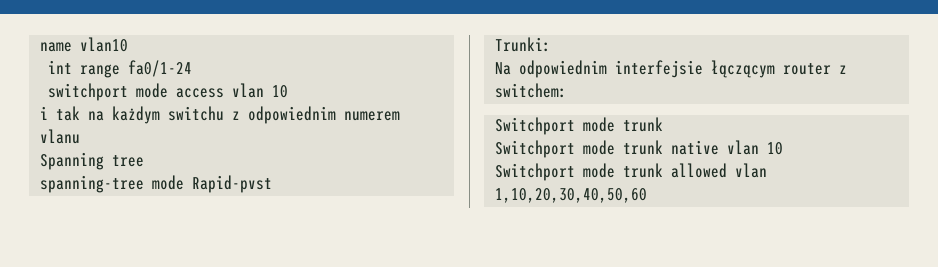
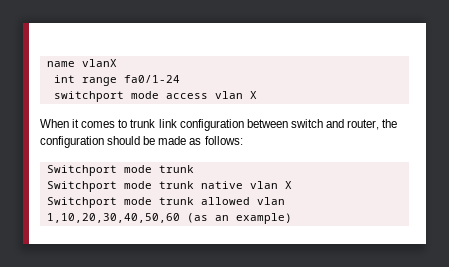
- name vlan10
+ name vlanX
- switchport mode access vlan 10
- i tak na każdym switchu z odpowiednim numerem vlanu
- Spanning tree
- spanning-tree mode Rapid-pvst
- Trunki:
- Na odpowiednim interfejsie łączącym router z switchem:
+ switchport mode access vlan X
+ When it comes to trunk link configuration between switch and router, the configuration should be made as follows:
- Switchport mode trunk native vlan 10
+ Switchport mode trunk native vlan X
- Switchport mode trunk allowed vlan 1,10,20,30,40,50,60
+ Switchport mode trunk allowed vlan 1,10,20,30,40,50,60 (as an example)

